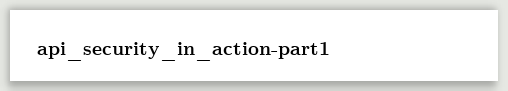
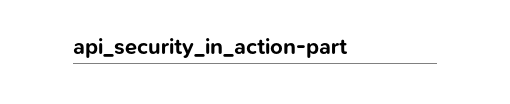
- api_security_in_action-part1
+ api_security_in_action-part

